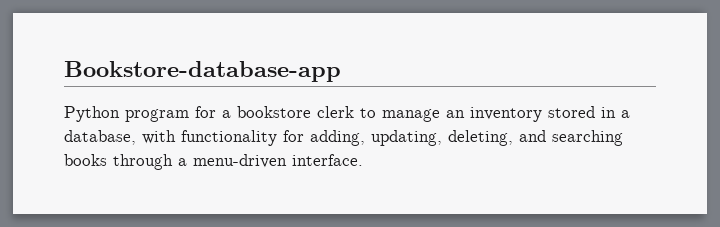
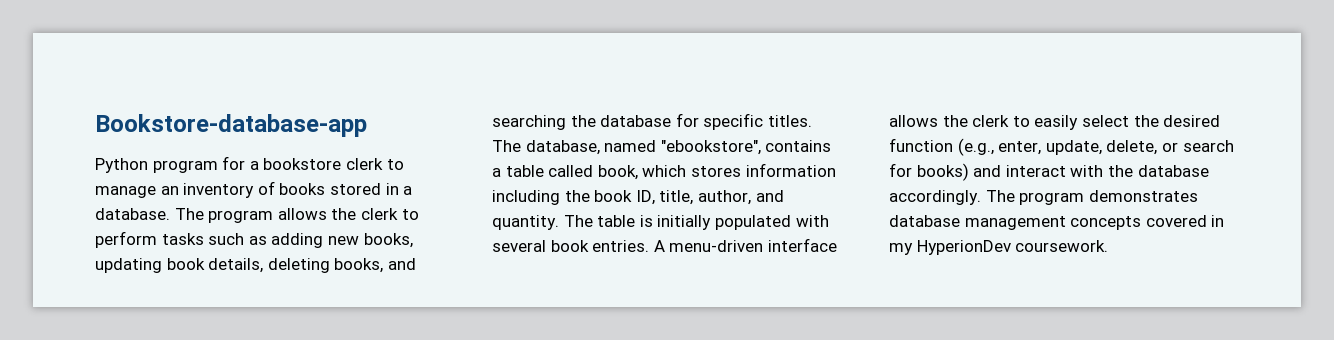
- Python program for a bookstore clerk to manage an inventory stored in a database, with functionality for adding, updating, deleting, and searching books through a menu-driven interface.
+ Python program for a bookstore clerk to manage an inventory of books stored in a database. The program allows the clerk to perform tasks such as adding new books, updating book details, deleting books, and searching the database for specific titles. The database, named "ebookstore", contains a table called book, which stores information including the book ID, title, author, and quantity. The table is initially populated with several book entries. A menu-driven interface allows the clerk to easily select the desired function (e.g., enter, update, delete, or search for books) and interact with the database accordingly. The program demonstrates database management concepts covered in my HyperionDev coursework.

